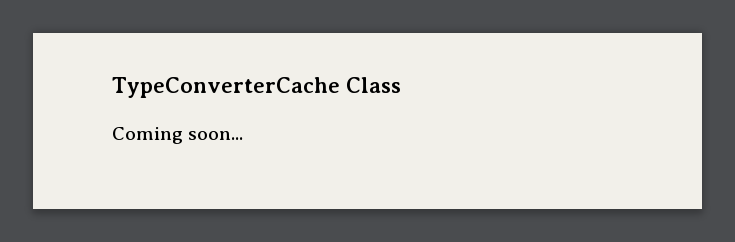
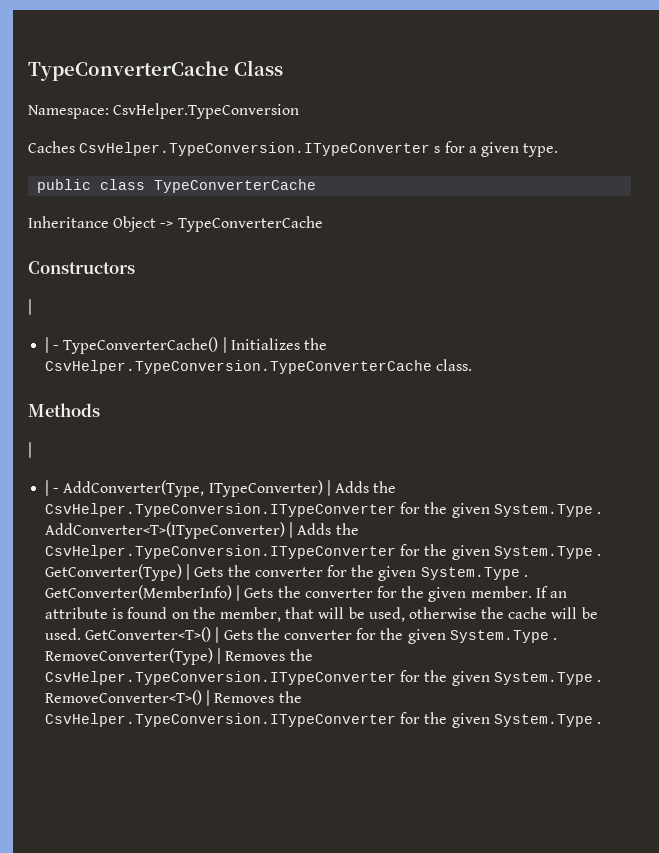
- Coming soon...
+ Namespace: CsvHelper.TypeConversion
+ Caches CsvHelper.TypeConversion.ITypeConverter s for a given type.
+ public class TypeConverterCache
+ Inheritance Object -> TypeConverterCache
+ Constructors
+ |
+ | - TypeConverterCache() | Initializes the CsvHelper.TypeConversion.TypeConverterCache class.
+ Methods
+ |
+ | - AddConverter(Type, ITypeConverter) | Adds the CsvHelper.TypeConversion.ITypeConverter for the given System.Type . AddConverter<T>(ITypeConverter) | Adds the CsvHelper.TypeConversion.ITypeConverter for the given System.Type . GetConverter(Type) | Gets the converter for the given System.Type . GetConverter(MemberInfo) | Gets the converter for the given member. If an attribute is found on the member, that will be used, otherwise the cache will be used. GetConverter<T>() | Gets the converter for the given System.Type . RemoveConverter(Type) | Removes the CsvHelper.TypeConversion.ITypeConverter for the given System.Type . RemoveConverter<T>() | Removes the CsvHelper.TypeConversion.ITypeConverter for the given System.Type .

